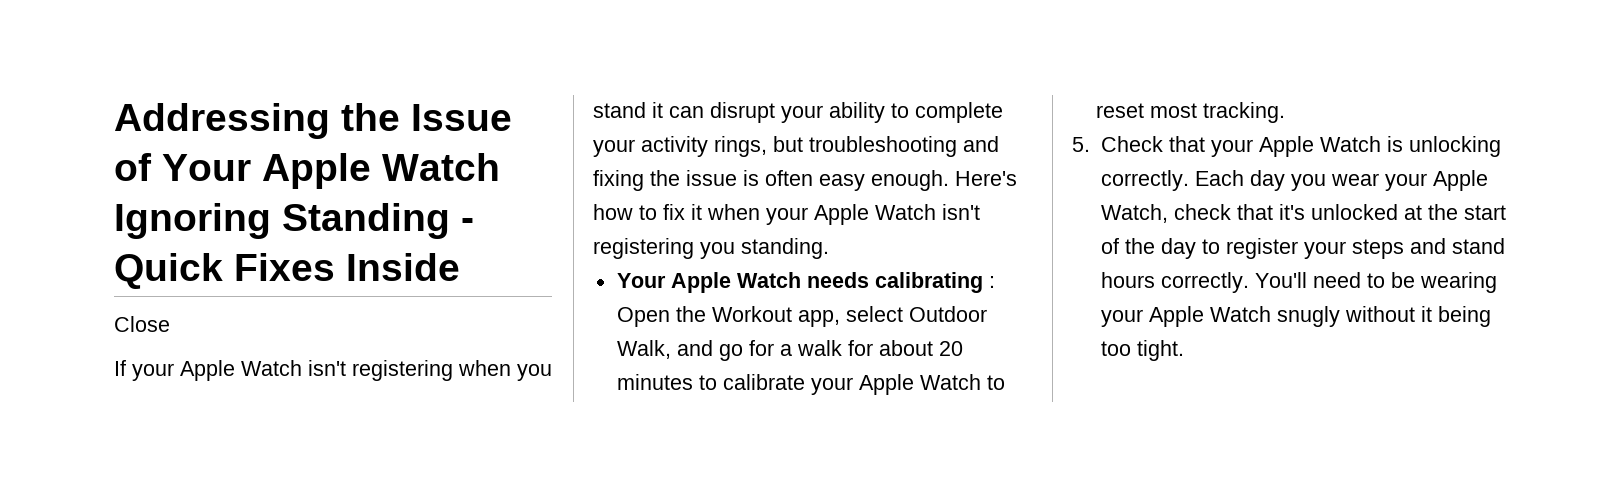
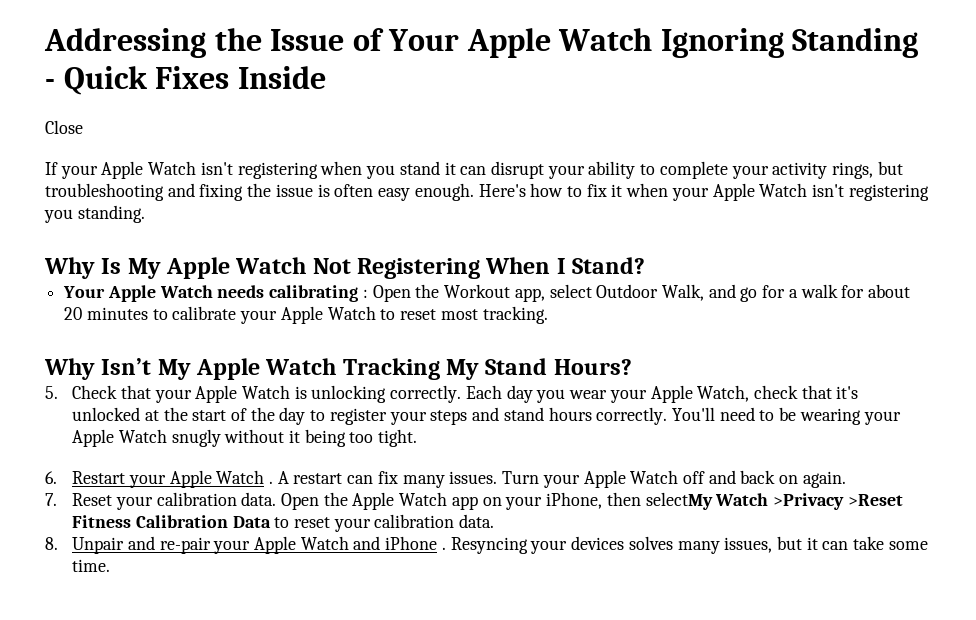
+ Why Is My Apple Watch Not Registering When I Stand?
+ Why Isn’t My Apple Watch Tracking My Stand Hours?
+ 6. Restart your Apple Watch . A restart can fix many issues. Turn your Apple Watch off and back on again.
+ 7. Reset your calibration data. Open the Apple Watch app on your iPhone, then selectMy Watch >Privacy >Reset Fitness Calibration Data to reset your calibration data.
+ 8. Unpair and re-pair your Apple Watch and iPhone . Resyncing your devices solves many issues, but it can take some time.

